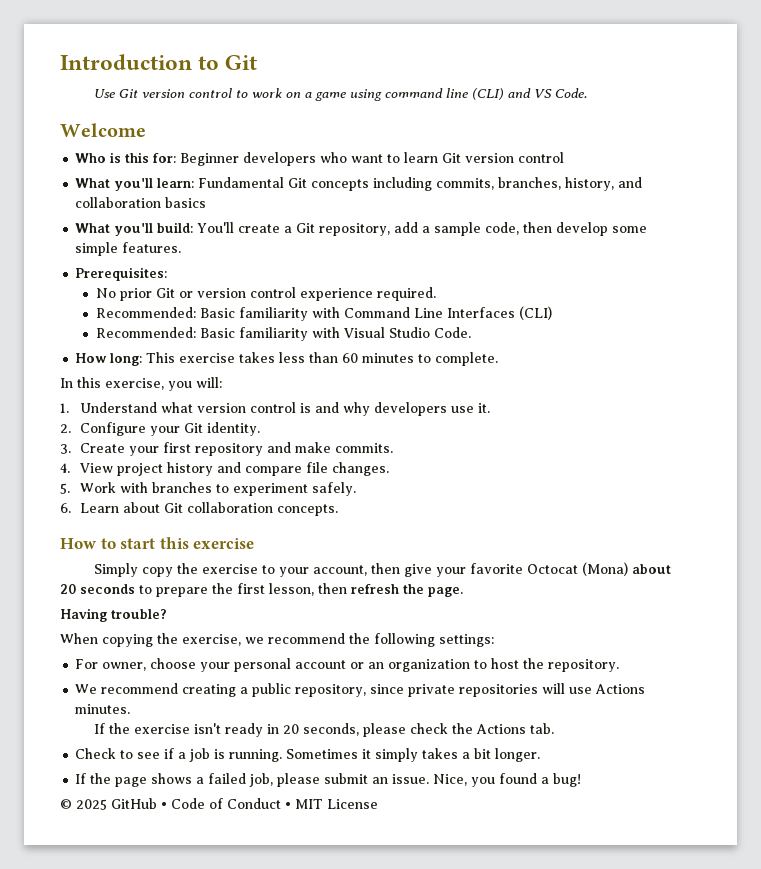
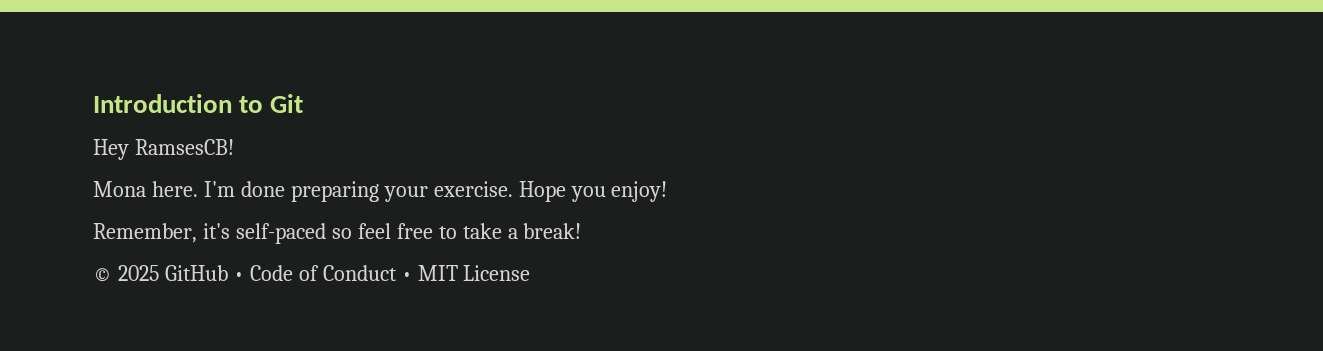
- Use Git version control to work on a game using command line (CLI) and VS Code.
- Welcome
- Who is this for: Beginner developers who want to learn Git version control
- What you'll learn: Fundamental Git concepts including commits, branches, history, and collaboration basics
- What you'll build: You'll create a Git repository, add a sample code, then develop some simple features.
- Prerequisites:
- No prior Git or version control experience required.
- Recommended: Basic familiarity with Command Line Interfaces (CLI)
- Recommended: Basic familiarity with Visual Studio Code.
- How long: This exercise takes less than 60 minutes to complete.
- In this exercise, you will:
- 1. Understand what version control is and why developers use it.
- 2. Configure your Git identity.
- 3. Create your first repository and make commits.
- 4. View project history and compare file changes.
- 5. Work with branches to experiment safely.
- 6. Learn about Git collaboration concepts.
- How to start this exercise
- Simply copy the exercise to your account, then give your favorite Octocat (Mona) about 20 seconds to prepare the first lesson, then refresh the page.
- Having trouble?
- When copying the exercise, we recommend the following settings:
- For owner, choose your personal account or an organization to host the repository.
- We recommend creating a public repository, since private repositories will use Actions minutes.
- If the exercise isn't ready in 20 seconds, please check the Actions tab.
- Check to see if a job is running. Sometimes it simply takes a bit longer.
- If the page shows a failed job, please submit an issue. Nice, you found a bug!
+ Hey RamsesCB!
+ Mona here. I'm done preparing your exercise. Hope you enjoy!
+ Remember, it's self-paced so feel free to take a break!

